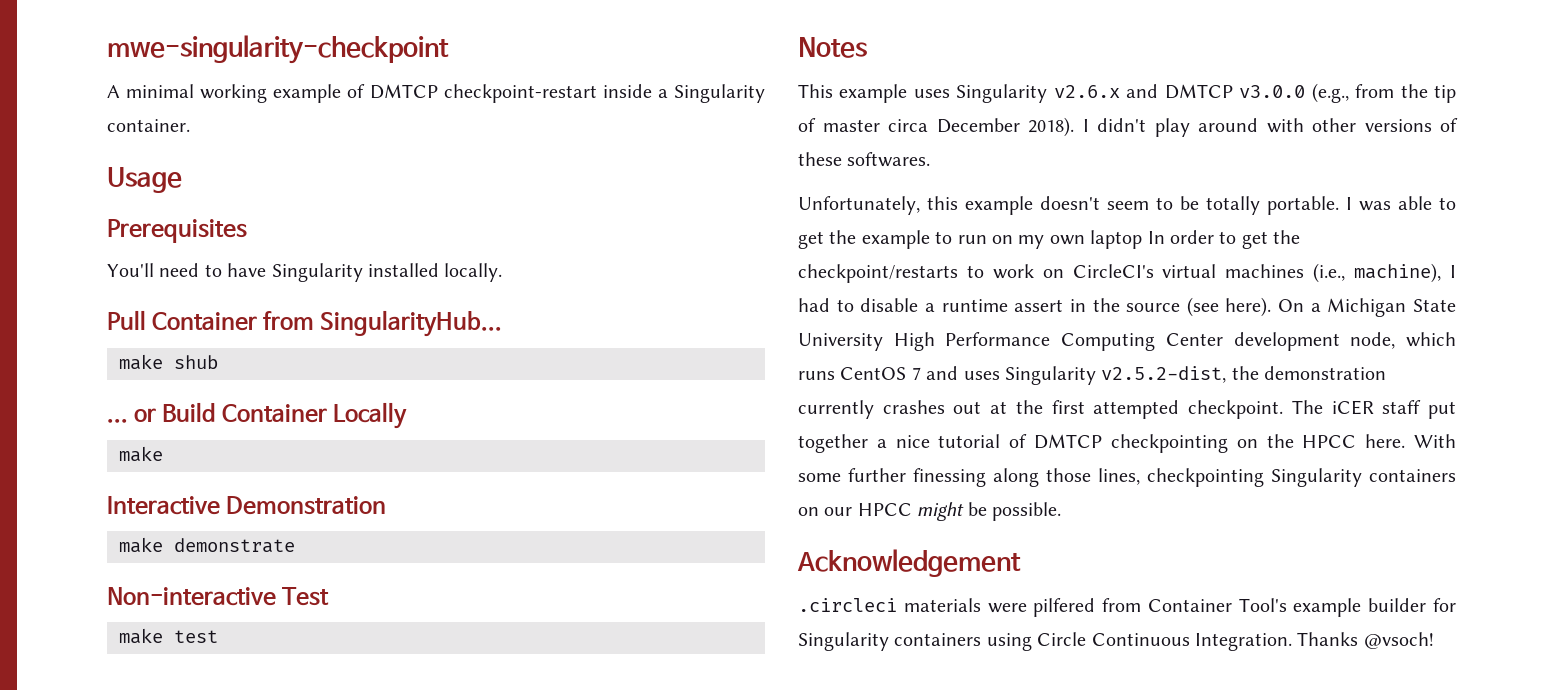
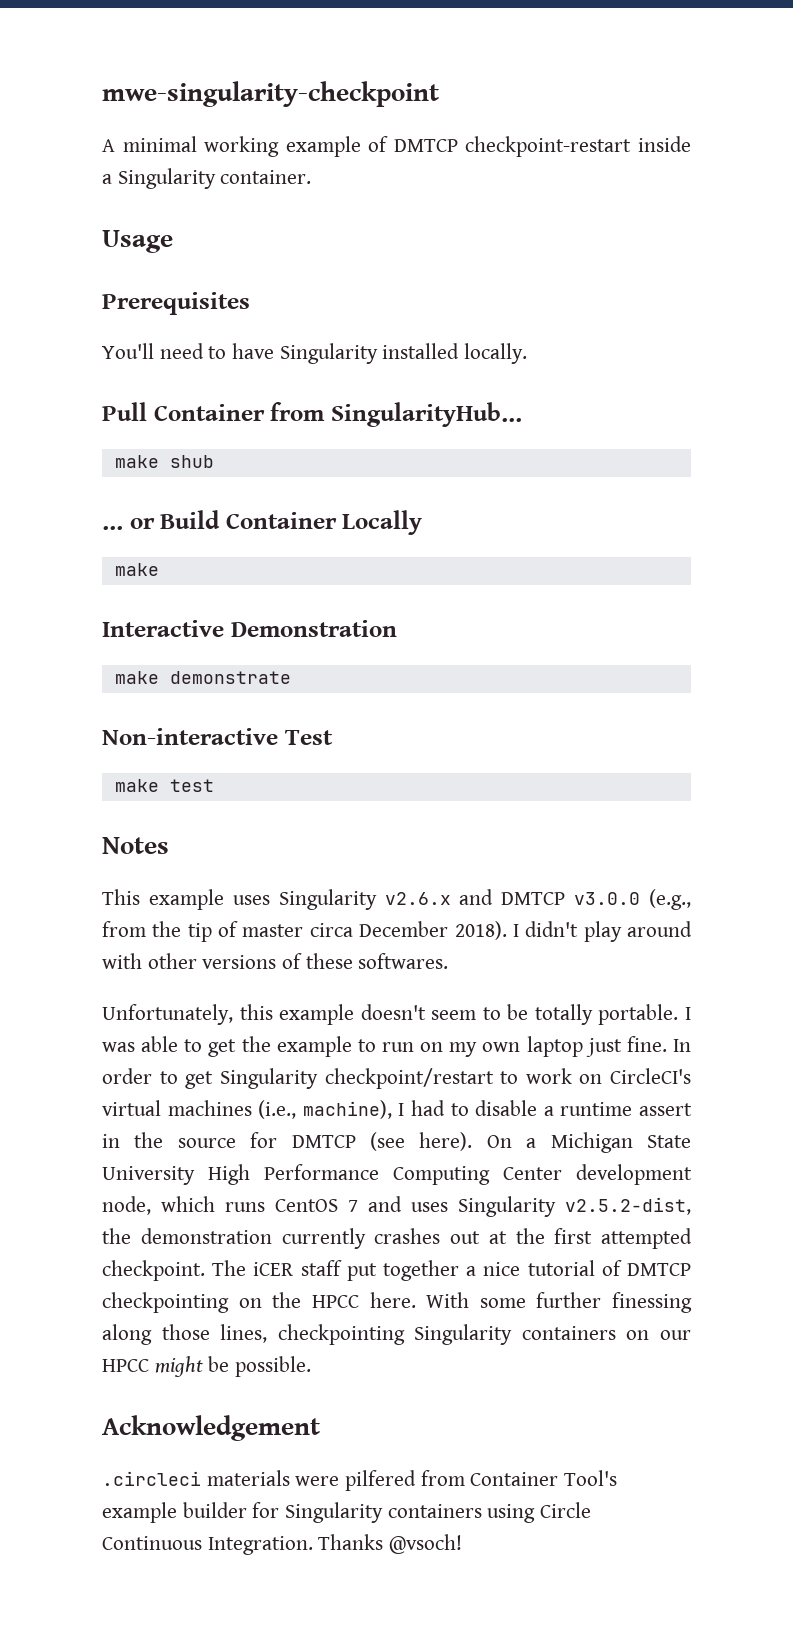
- I was able to get the example to run on my own laptop In order to get the checkpoint/restarts to work on CircleCI's virtual machines (i.e., machine), I had to disable a runtime assert in the source (see here).
+ I was able to get the example to run on my own laptop just fine. In order to get Singularity checkpoint/restart to work on CircleCI's virtual machines (i.e., machine), I had to disable a runtime assert in the source for DMTCP (see here).

